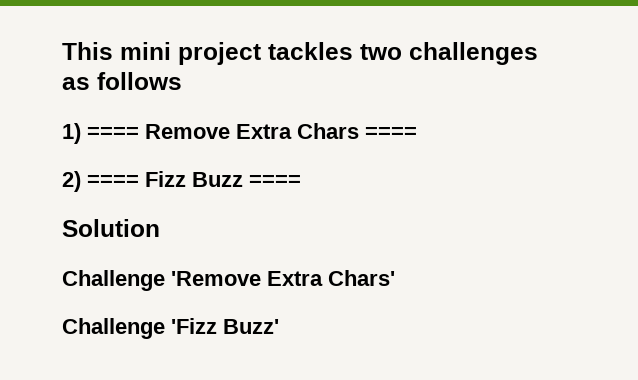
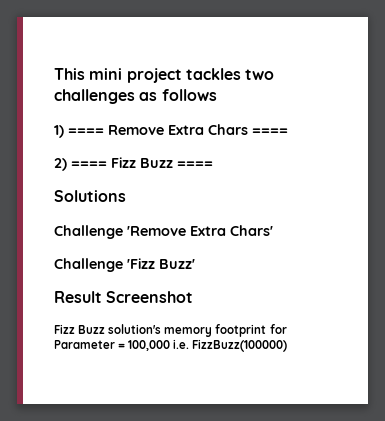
- Solution
+ Solutions
+ Result Screenshot
+ Fizz Buzz solution's memory footprint for Parameter = 100,000 i.e. FizzBuzz(100000)

